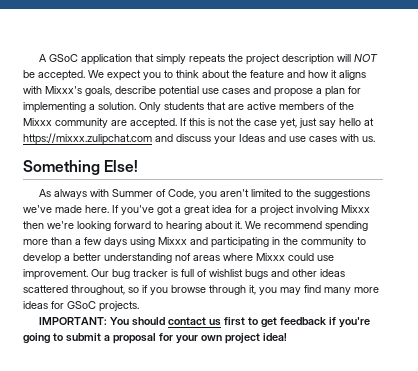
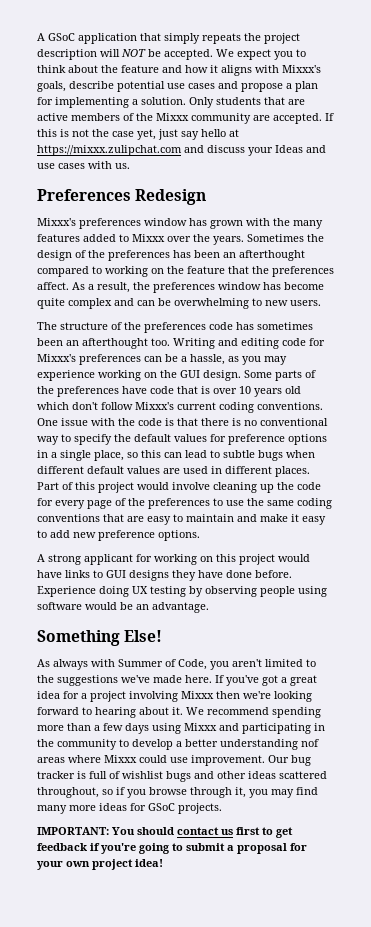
+ Preferences Redesign
+ Mixxx's preferences window has grown with the many features added to Mixxx over the years. Sometimes the design of the preferences has been an afterthought compared to working on the feature that the preferences affect. As a result, the preferences window has become quite complex and can be overwhelming to new users.
+ The structure of the preferences code has sometimes been an afterthought too. Writing and editing code for Mixxx's preferences can be a hassle, as you may experience working on the GUI design. Some parts of the preferences have code that is over 10 years old which don't follow Mixxx's current coding conventions. One issue with the code is that there is no conventional way to specify the default values for preference options in a single place, so this can lead to subtle bugs when different default values are used in different places. Part of this project would involve cleaning up the code for every page of the preferences to use the same coding conventions that are easy to maintain and make it easy to add new preference options.
+ A strong applicant for working on this project would have links to GUI designs they have done before. Experience doing UX testing by observing people using software would be an advantage.

